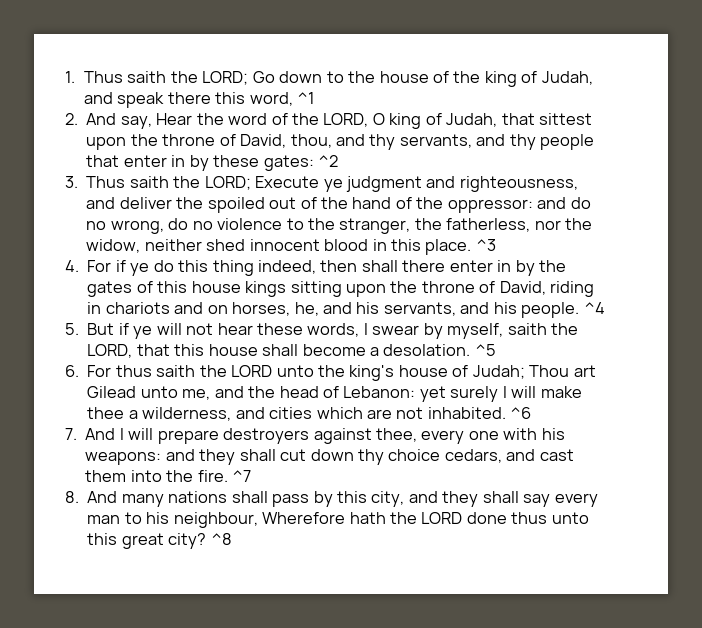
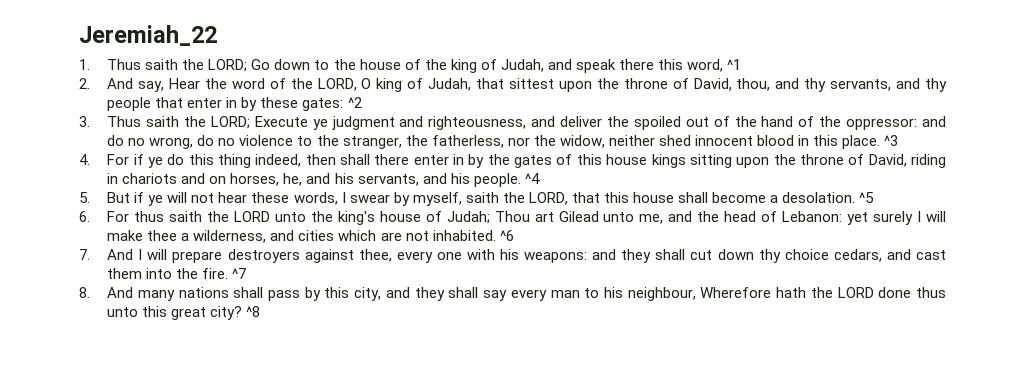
+ Jeremiah_22

